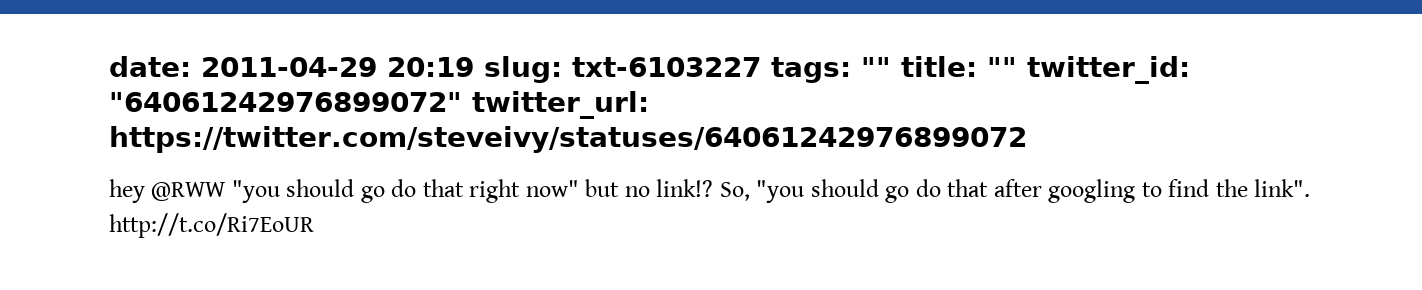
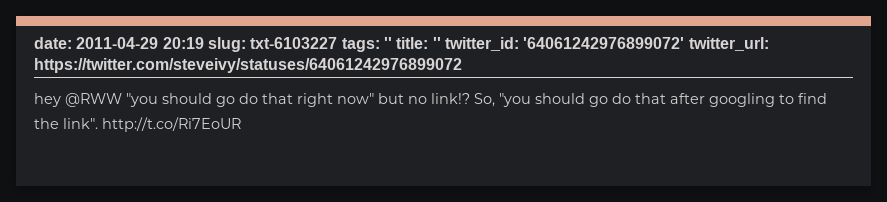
- date: 2011-04-29 20:19 slug: txt-6103227 tags: "" title: "" twitter_id: "64061242976899072" twitter_url: https://twitter.com/steveivy/statuses/64061242976899072
+ date: 2011-04-29 20:19 slug: txt-6103227 tags: '' title: '' twitter_id: '64061242976899072' twitter_url: https://twitter.com/steveivy/statuses/64061242976899072

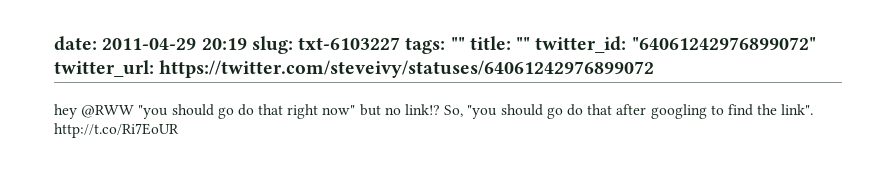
- date: 2011-04-29 20:19 slug: txt-6103227 tags: '' title: '' twitter_id: '64061242976899072' twitter_url: https://twitter.com/steveivy/statuses/64061242976899072
+ date: 2011-04-29 20:19 slug: txt-6103227 tags: "" title: "" twitter_id: "64061242976899072" twitter_url: https://twitter.com/steveivy/statuses/64061242976899072

